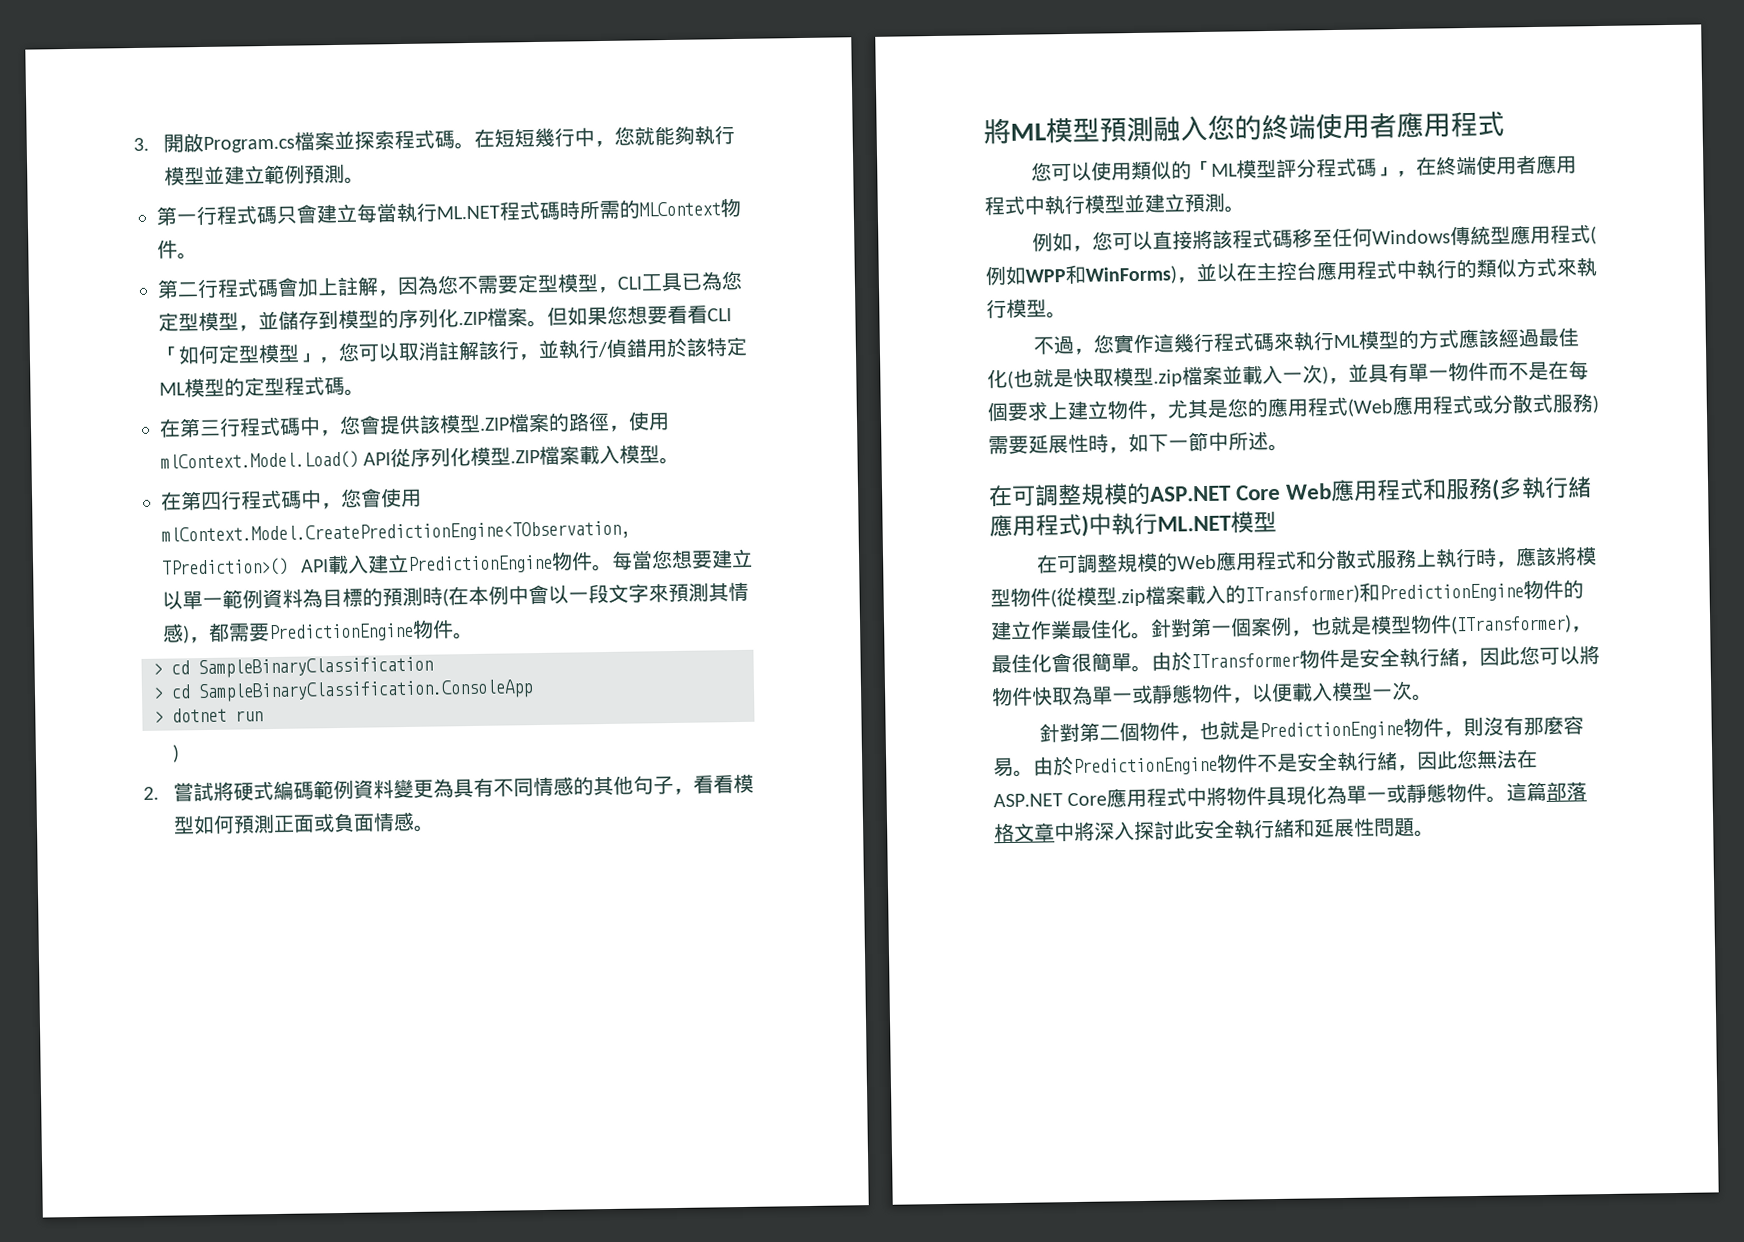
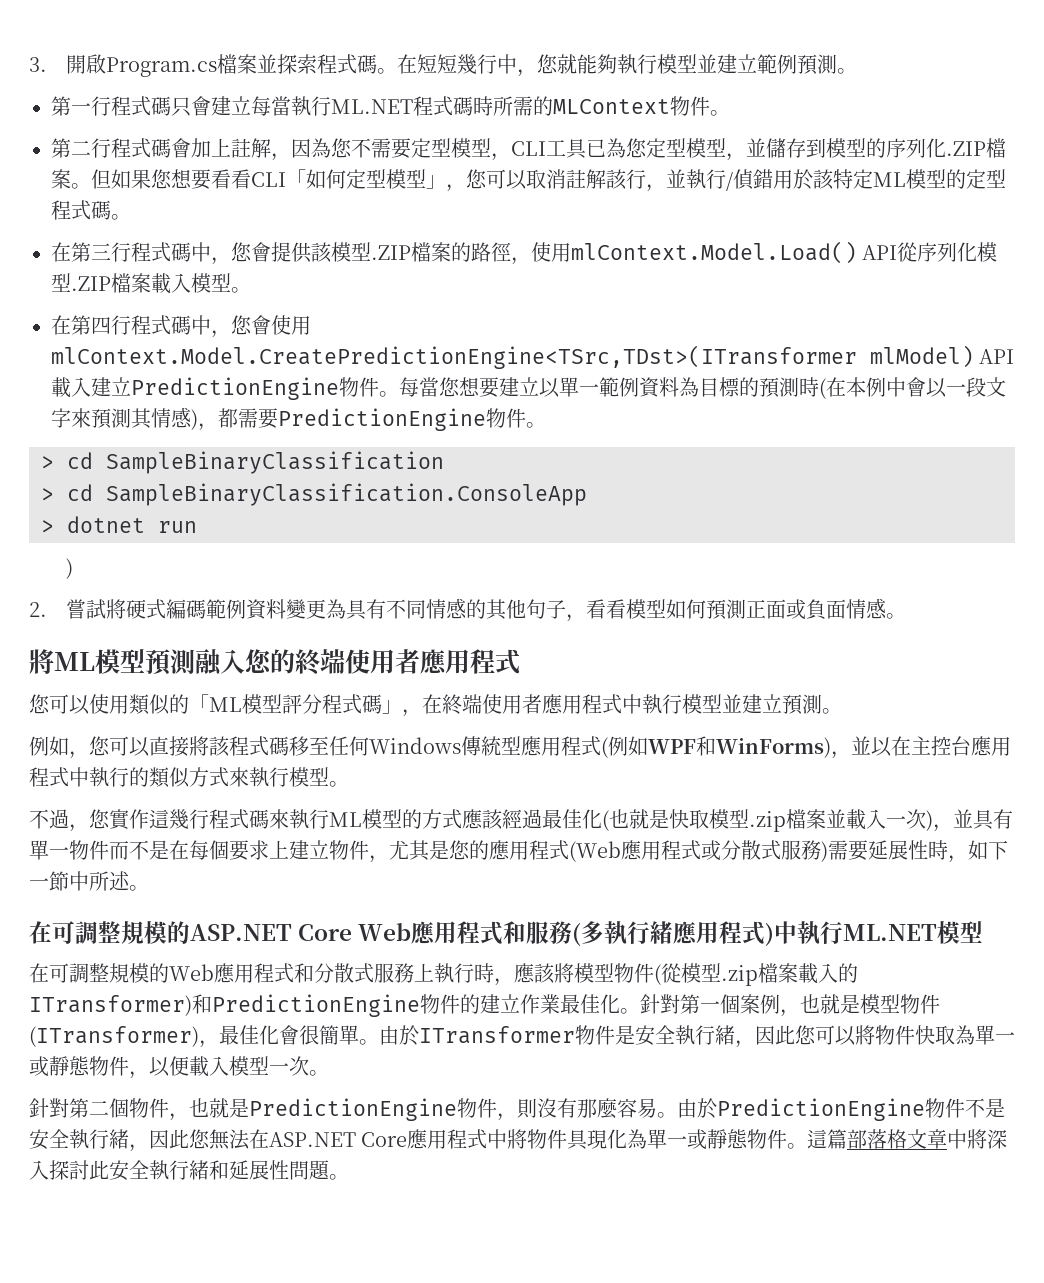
- 在第四行程式碼中，您會使用mlContext.Model.CreatePredictionEngine<TObservation, TPrediction>() API載入建立PredictionEngine物件。
+ 在第四行程式碼中，您會使用mlContext.Model.CreatePredictionEngine<TSrc,TDst>(ITransformer mlModel) API載入建立PredictionEngine物件。
- 例如，您可以直接將該程式碼移至任何Windows傳統型應用程式(例如WPP和WinForms)，並以在主控台應用程式中執行的類似方式來執行模型。
+ 例如，您可以直接將該程式碼移至任何Windows傳統型應用程式(例如WPF和WinForms)，並以在主控台應用程式中執行的類似方式來執行模型。

